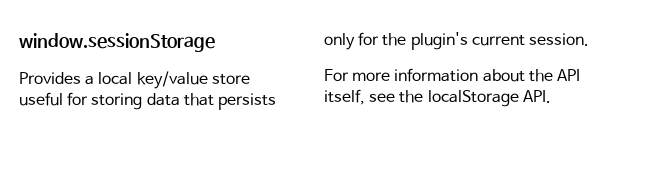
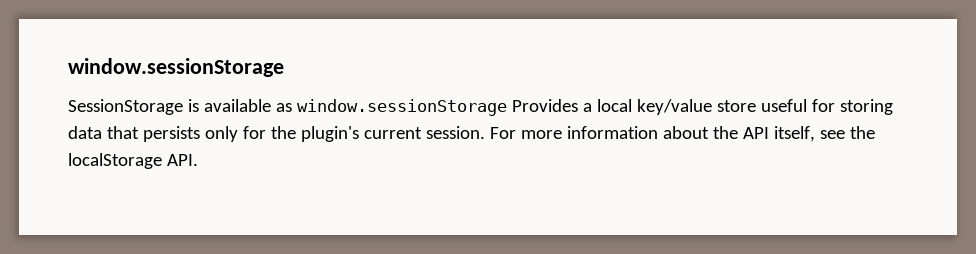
- Provides a local key/value store useful for storing data that persists only for the plugin's current session.
- For more information about the API itself, see the localStorage API.
+ SessionStorage is available as window.sessionStorage Provides a local key/value store useful for storing data that persists only for the plugin's current session. For more information about the API itself, see the localStorage API.

